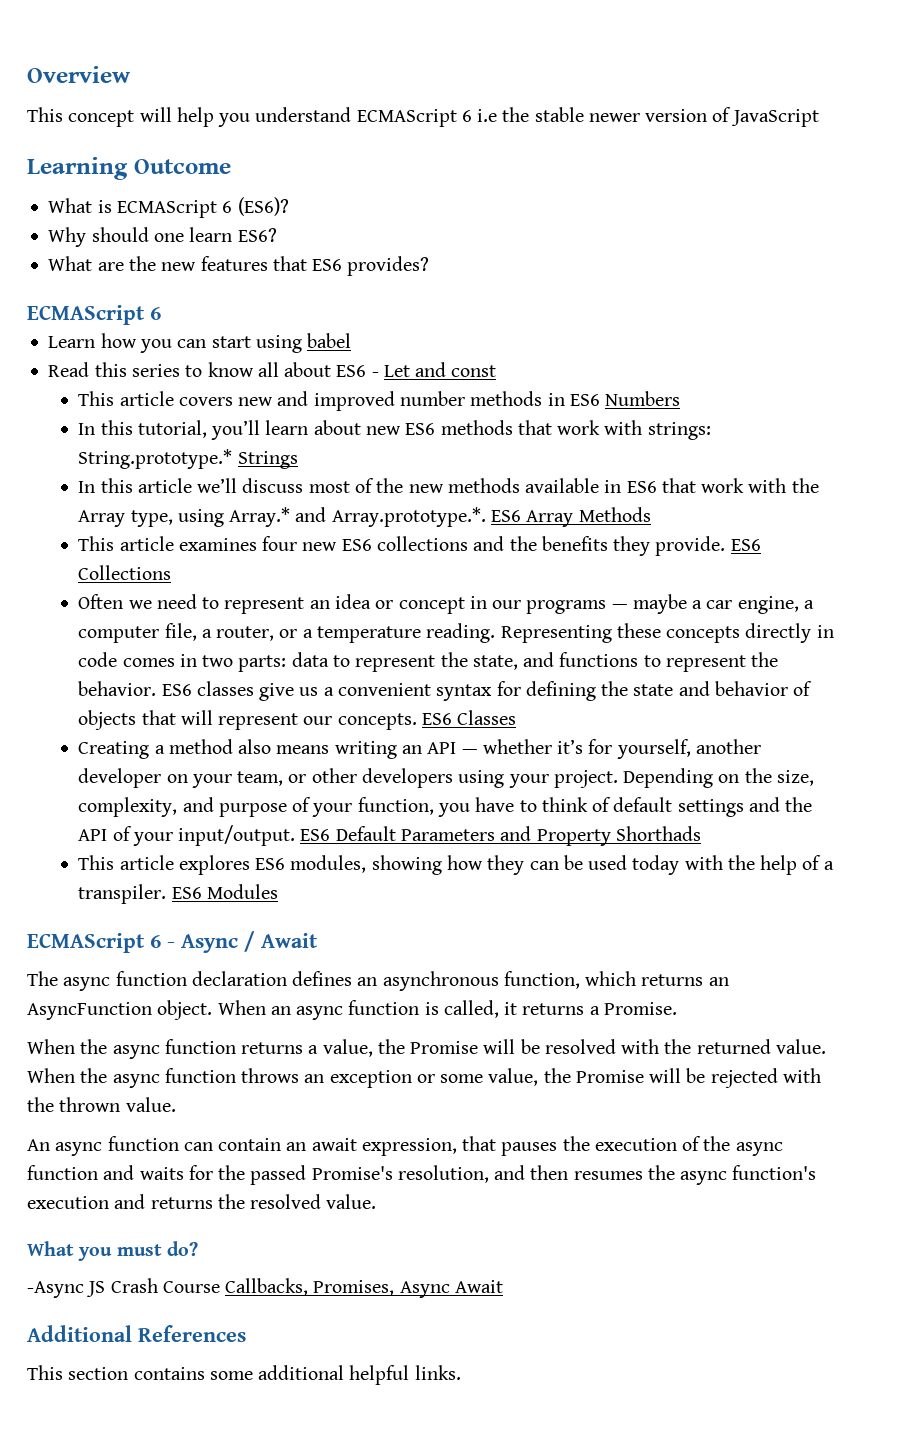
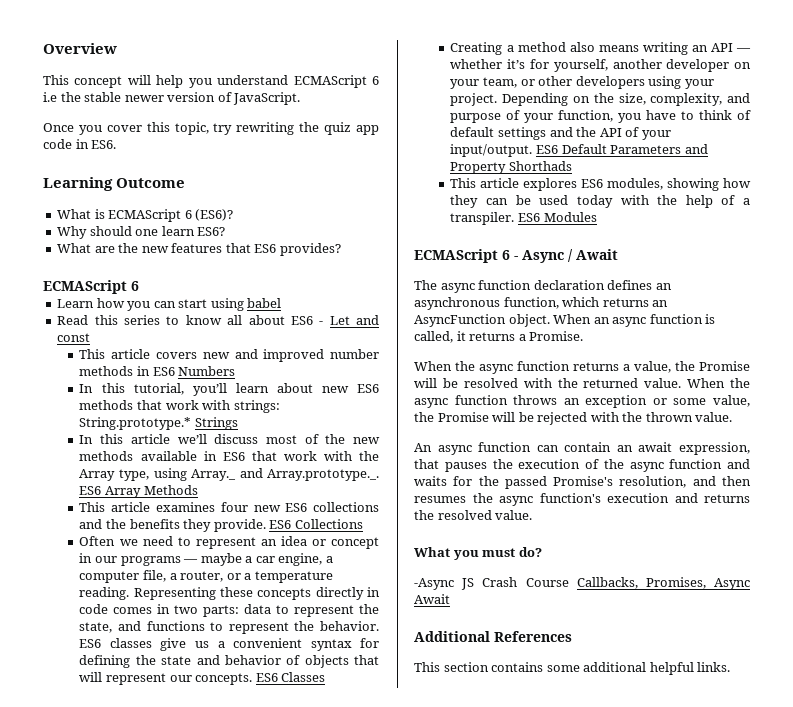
- This concept will help you understand ECMAScript 6 i.e the stable newer version of JavaScript
+ This concept will help you understand ECMAScript 6 i.e the stable newer version of JavaScript.
+ Once you cover this topic, try rewriting the quiz app code in ES6.
- In this article we’ll discuss most of the new methods available in ES6 that work with the Array type, using Array.* and Array.prototype.*. ES6 Array Methods
+ In this article we’ll discuss most of the new methods available in ES6 that work with the Array type, using Array._ and Array.prototype._. ES6 Array Methods

